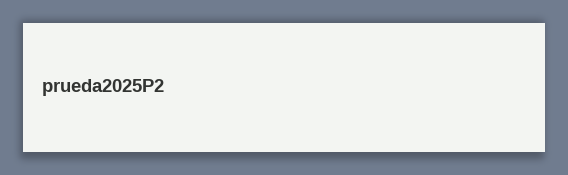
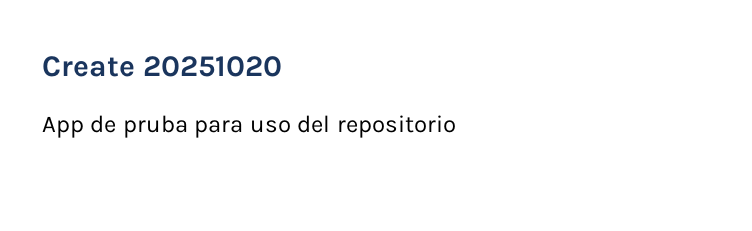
- prueda2025P2
+ Create 20251020
+ App de pruba para uso del repositorio

